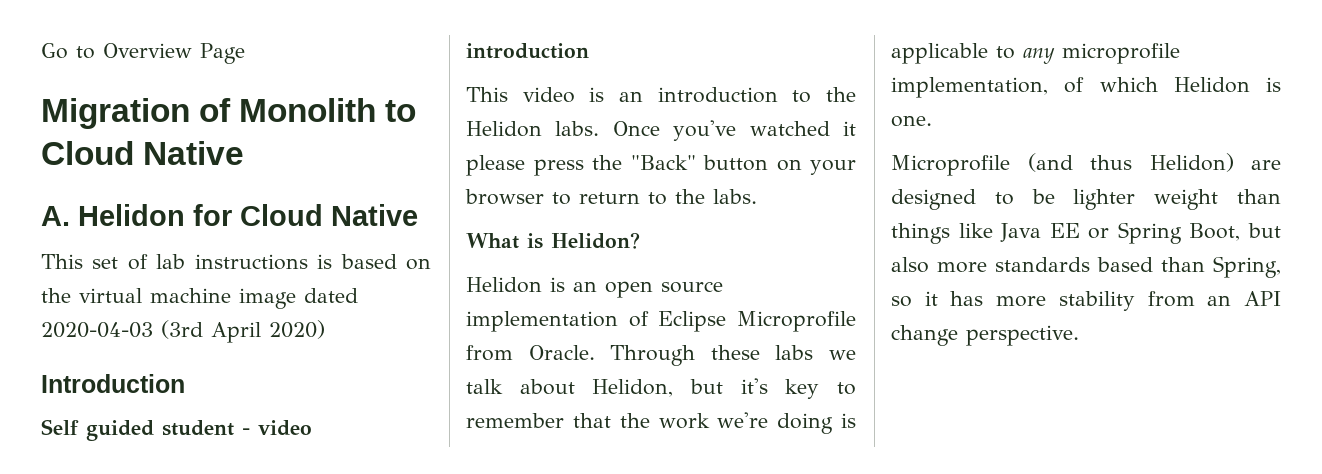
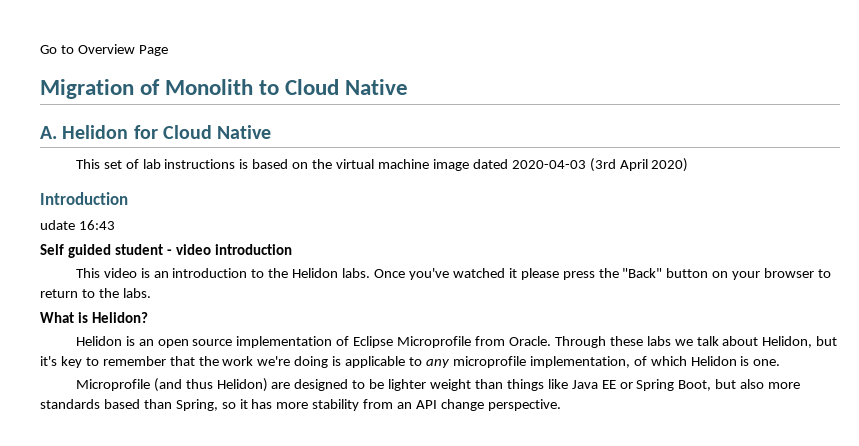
+ udate 16:43

